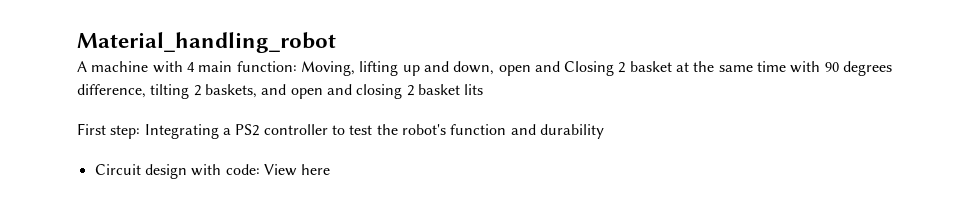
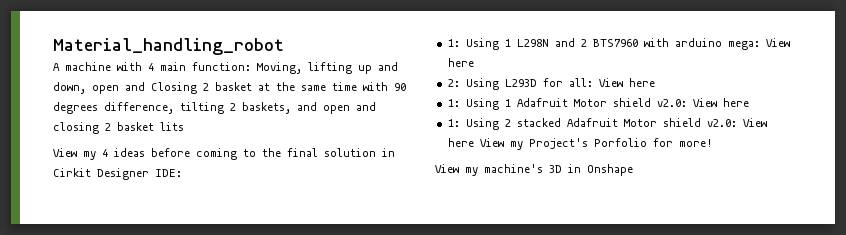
- First step: Integrating a PS2 controller to test the robot's function and durability
- Circuit design with code: View here
+ View my 4 ideas before coming to the final solution in Cirkit Designer IDE:
+ 1: Using 1 L298N and 2 BTS7960 with arduino mega: View here
+ 2: Using L293D for all: View here
+ 1: Using 1 Adafruit Motor shield v2.0: View here
+ 1: Using 2 stacked Adafruit Motor shield v2.0: View here View my Project's Porfolio for more!
+ View my machine's 3D in Onshape

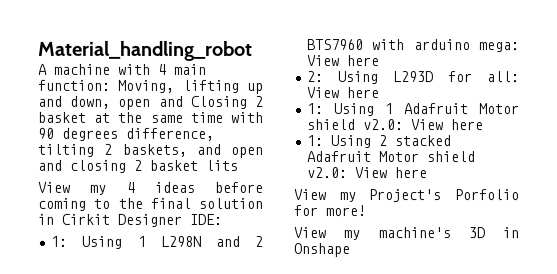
- 1: Using 2 stacked Adafruit Motor shield v2.0: View here View my Project's Porfolio for more!
+ 1: Using 2 stacked Adafruit Motor shield v2.0: View here
+ View my Project's Porfolio for more!

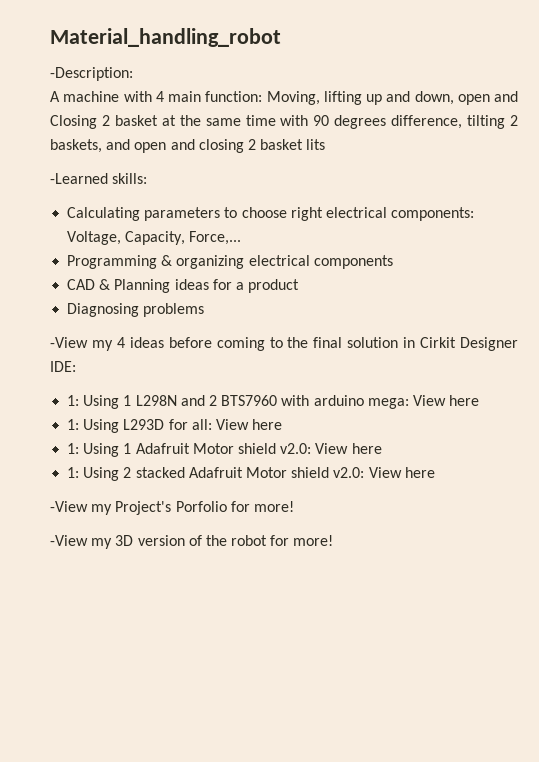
+ -Description:
- View my 4 ideas before coming to the final solution in Cirkit Designer IDE:
+ -Learned skills:
+ Calculating parameters to choose right electrical components: Voltage, Capacity, Force,...
+ Programming & organizing electrical components
+ CAD & Planning ideas for a product
+ Diagnosing problems
+ -View my 4 ideas before coming to the final solution in Cirkit Designer IDE:
- 2: Using L293D for all: View here
+ 1: Using L293D for all: View here
- View my Project's Porfolio for more!
+ -View my Project's Porfolio for more!
- View my machine's 3D in Onshape
+ -View my 3D version of the robot for more!

